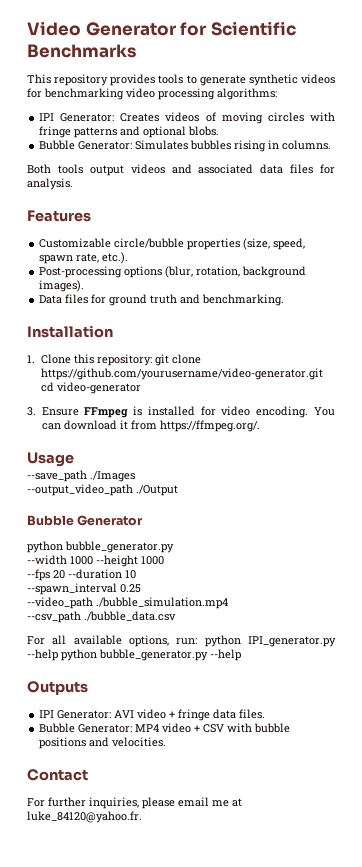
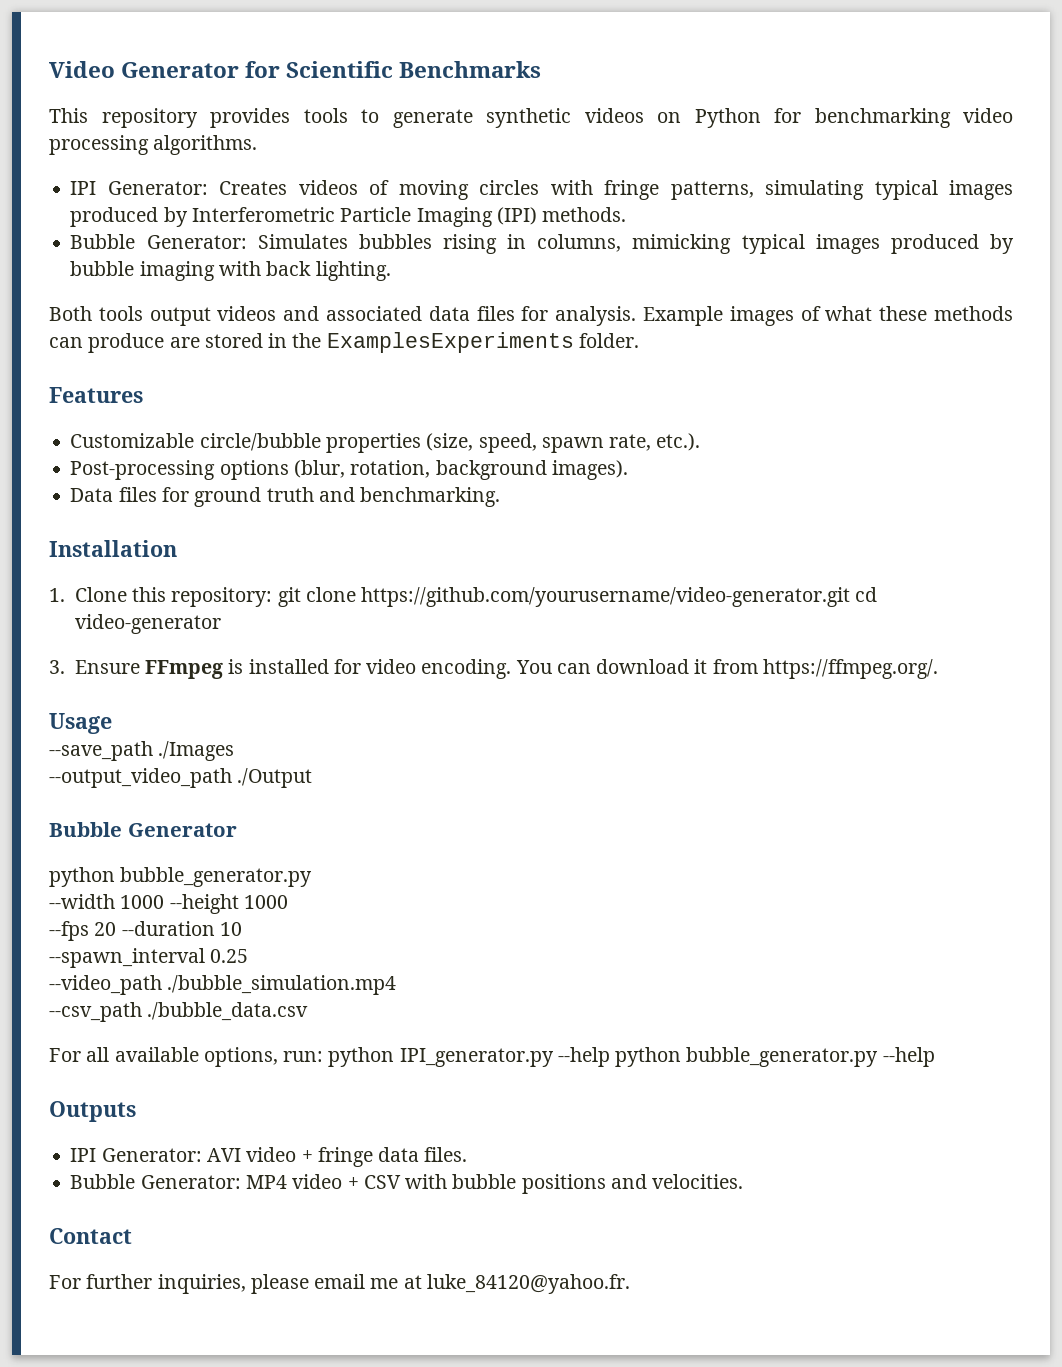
- This repository provides tools to generate synthetic videos for benchmarking video processing algorithms:
+ This repository provides tools to generate synthetic videos on Python for benchmarking video processing algorithms.
- IPI Generator: Creates videos of moving circles with fringe patterns and optional blobs.
+ IPI Generator: Creates videos of moving circles with fringe patterns, simulating typical images produced by Interferometric Particle Imaging (IPI) methods.
- Bubble Generator: Simulates bubbles rising in columns.
+ Bubble Generator: Simulates bubbles rising in columns, mimicking typical images produced by bubble imaging with back lighting.
+ Example images of what these methods can produce are stored in the ExamplesExperiments folder.

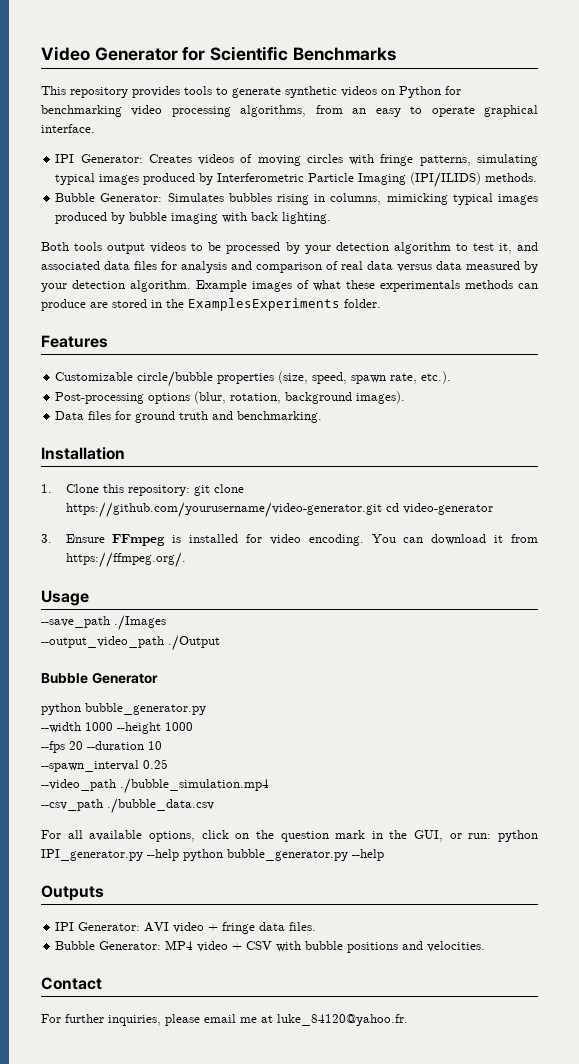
- This repository provides tools to generate synthetic videos on Python for benchmarking video processing algorithms.
+ This repository provides tools to generate synthetic videos on Python for benchmarking video processing algorithms, from an easy to operate graphical interface.
- IPI Generator: Creates videos of moving circles with fringe patterns, simulating typical images produced by Interferometric Particle Imaging (IPI) methods.
+ IPI Generator: Creates videos of moving circles with fringe patterns, simulating typical images produced by Interferometric Particle Imaging (IPI/ILIDS) methods.
- Both tools output videos and associated data files for analysis.
+ Both tools output videos to be processed by your detection algorithm to test it, and associated data files for analysis and comparison of real data versus data measured by your detection algorithm.
- Example images of what these methods can produce are stored in the ExamplesExperiments folder.
+ Example images of what these experimentals methods can produce are stored in the ExamplesExperiments folder.
- For all available options, run: python IPI_generator.py --help python bubble_generator.py --help
+ For all available options, click on the question mark in the GUI, or run: python IPI_generator.py --help python bubble_generator.py --help

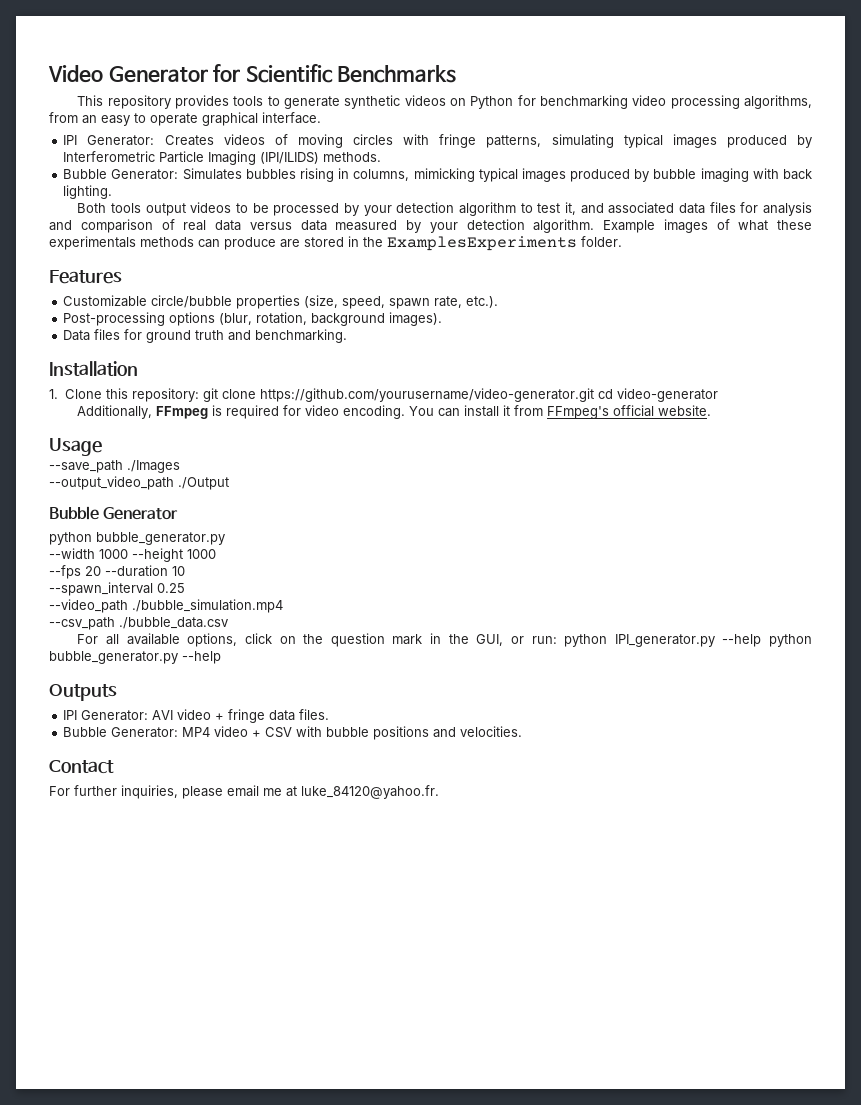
- 3. Ensure FFmpeg is installed for video encoding.
+ Additionally, FFmpeg is required for video encoding.
- You can download it from https://ffmpeg.org/.
+ You can install it from FFmpeg's official website.

